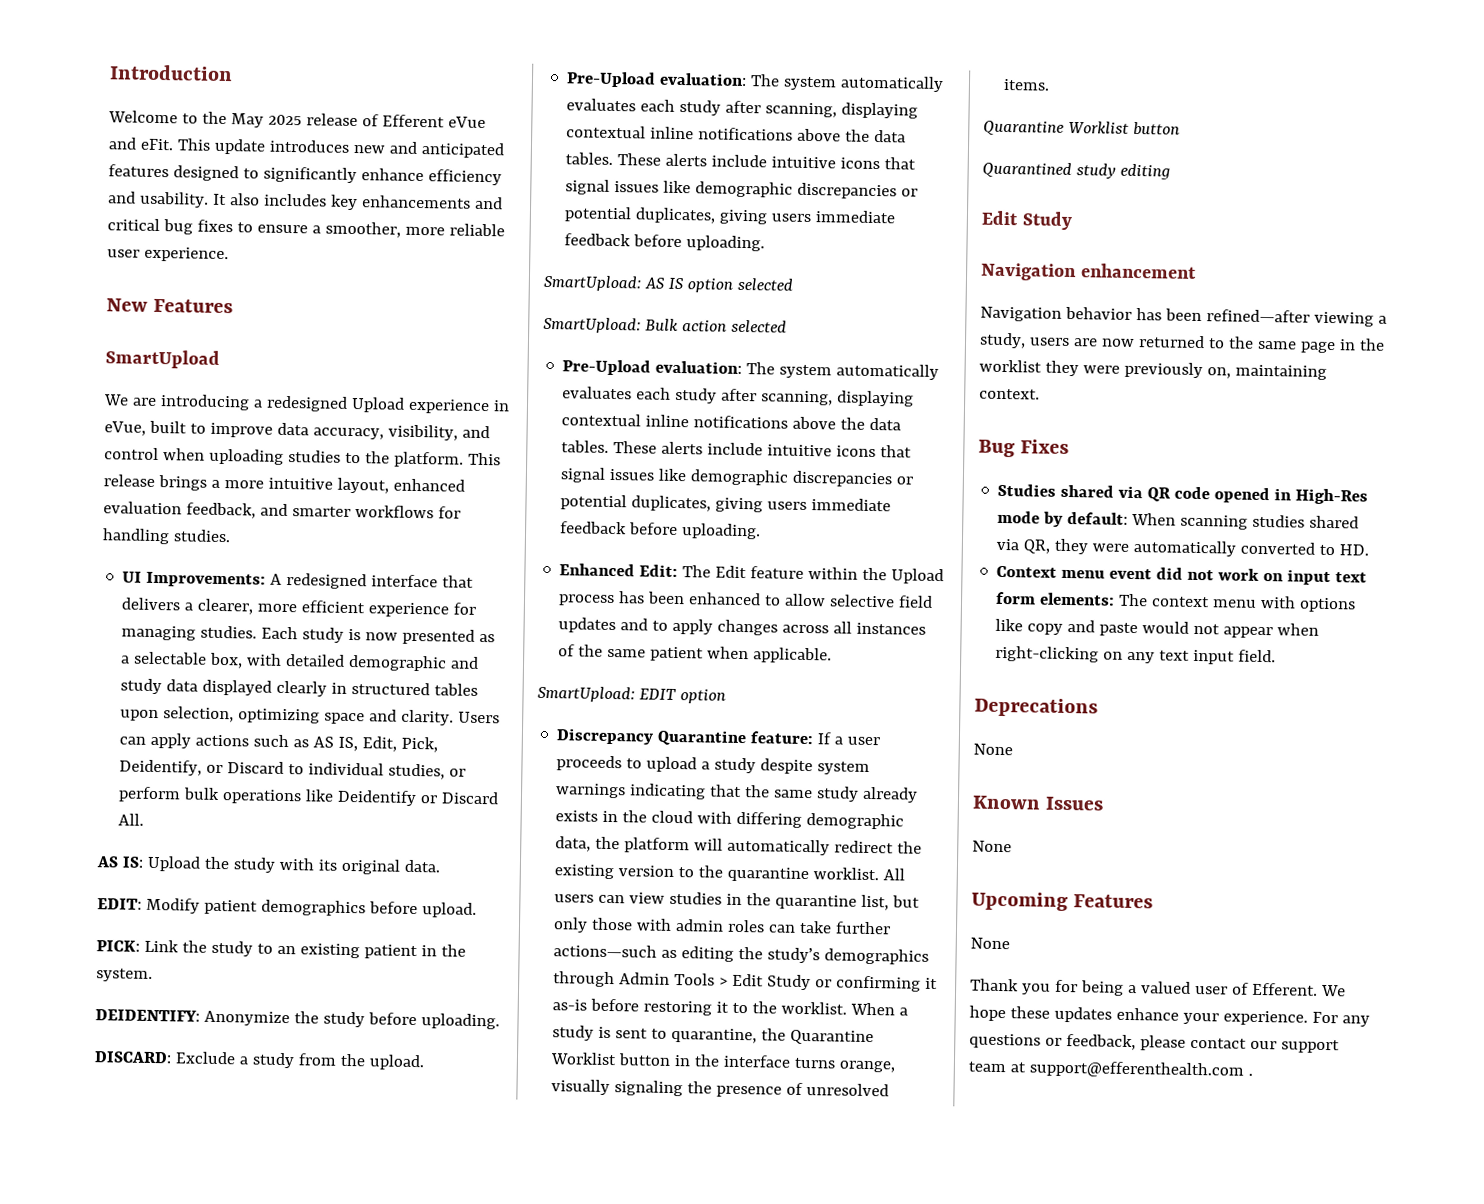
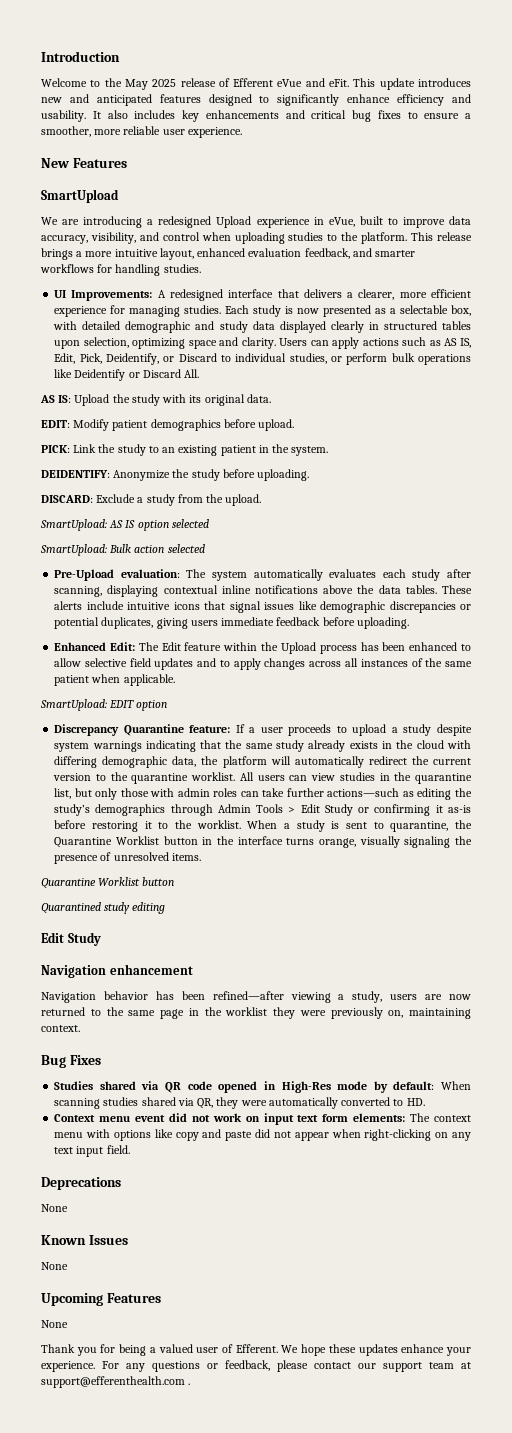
  DISCARD: Exclude a study from the upload.
- Pre-Upload evaluation: The system automatically evaluates each study after scanning, displaying contextual inline notifications above the data tables. These alerts include intuitive icons that signal issues like demographic discrepancies or potential duplicates, giving users immediate feedback before uploading.
- Discrepancy Quarantine feature: If a user proceeds to upload a study despite system warnings indicating that the same study already exists in the cloud with differing demographic data, the platform will automatically redirect the existing version to the quarantine worklist.
+ Discrepancy Quarantine feature: If a user proceeds to upload a study despite system warnings indicating that the same study already exists in the cloud with differing demographic data, the platform will automatically redirect the current version to the quarantine worklist.
- Context menu event did not work on input text form elements: The context menu with options like copy and paste would not appear when right-clicking on any text input field.
+ Context menu event did not work on input text form elements: The context menu with options like copy and paste did not appear when right-clicking on any text input field.

